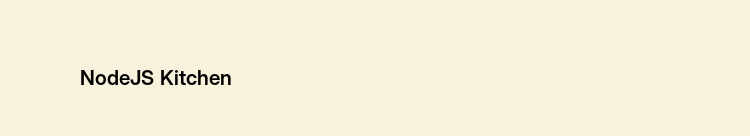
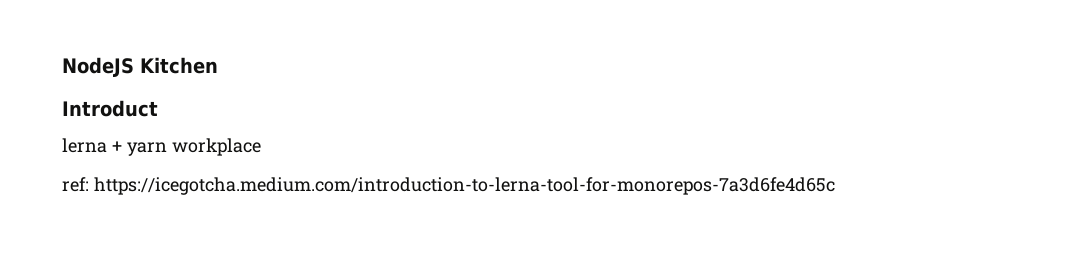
+ Introduct
+ lerna + yarn workplace
+ ref: https://icegotcha.medium.com/introduction-to-lerna-tool-for-monorepos-7a3d6fe4d65c

